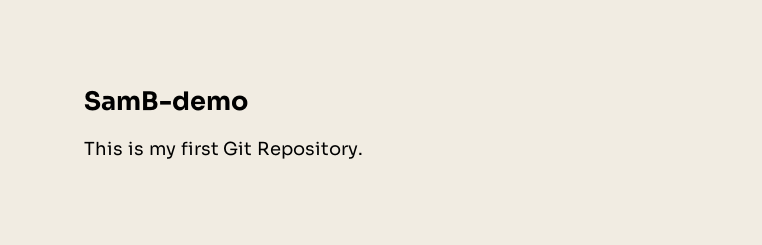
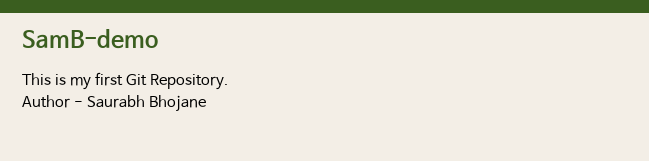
+ Author - Saurabh Bhojane

